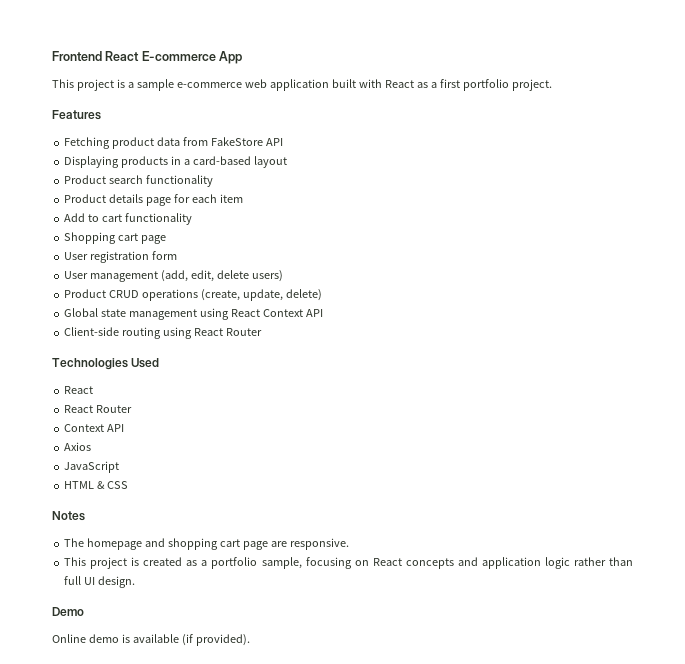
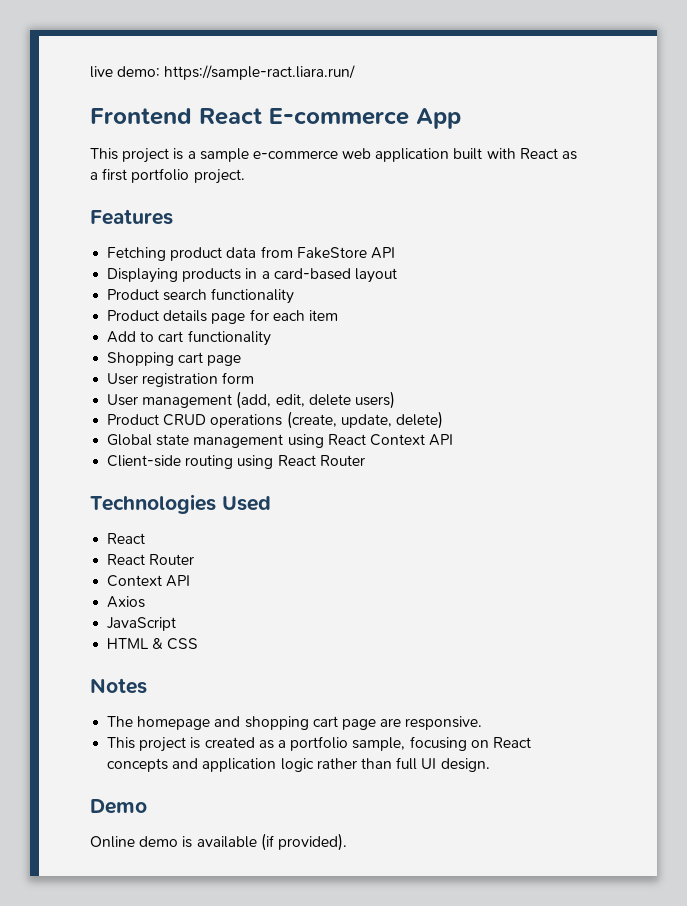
+ live demo: https://sample-ract.liara.run/

